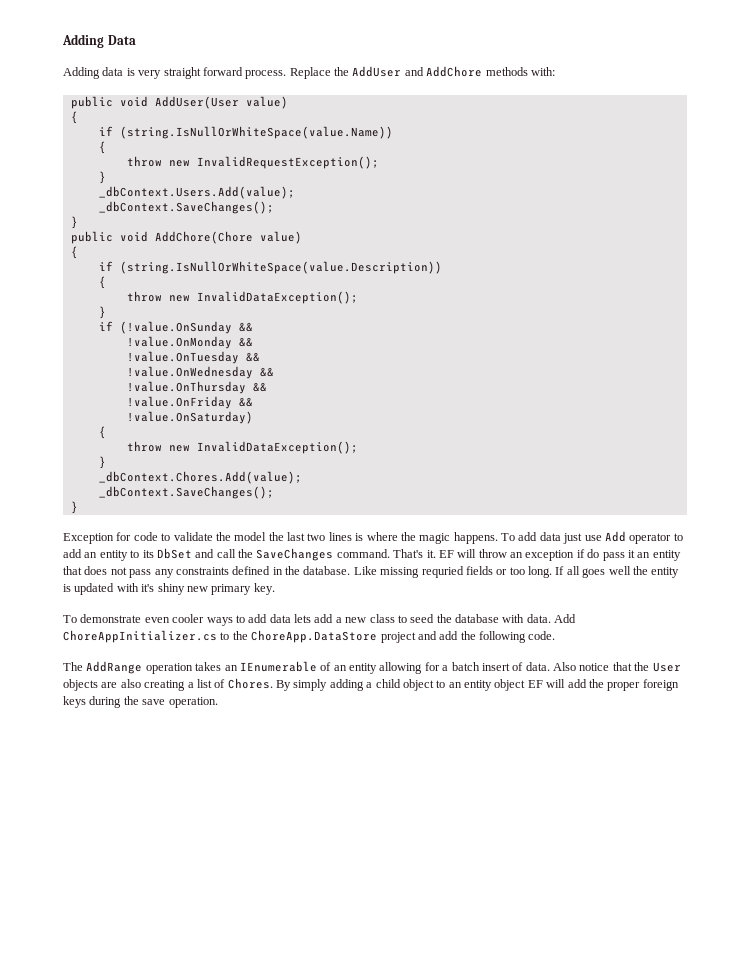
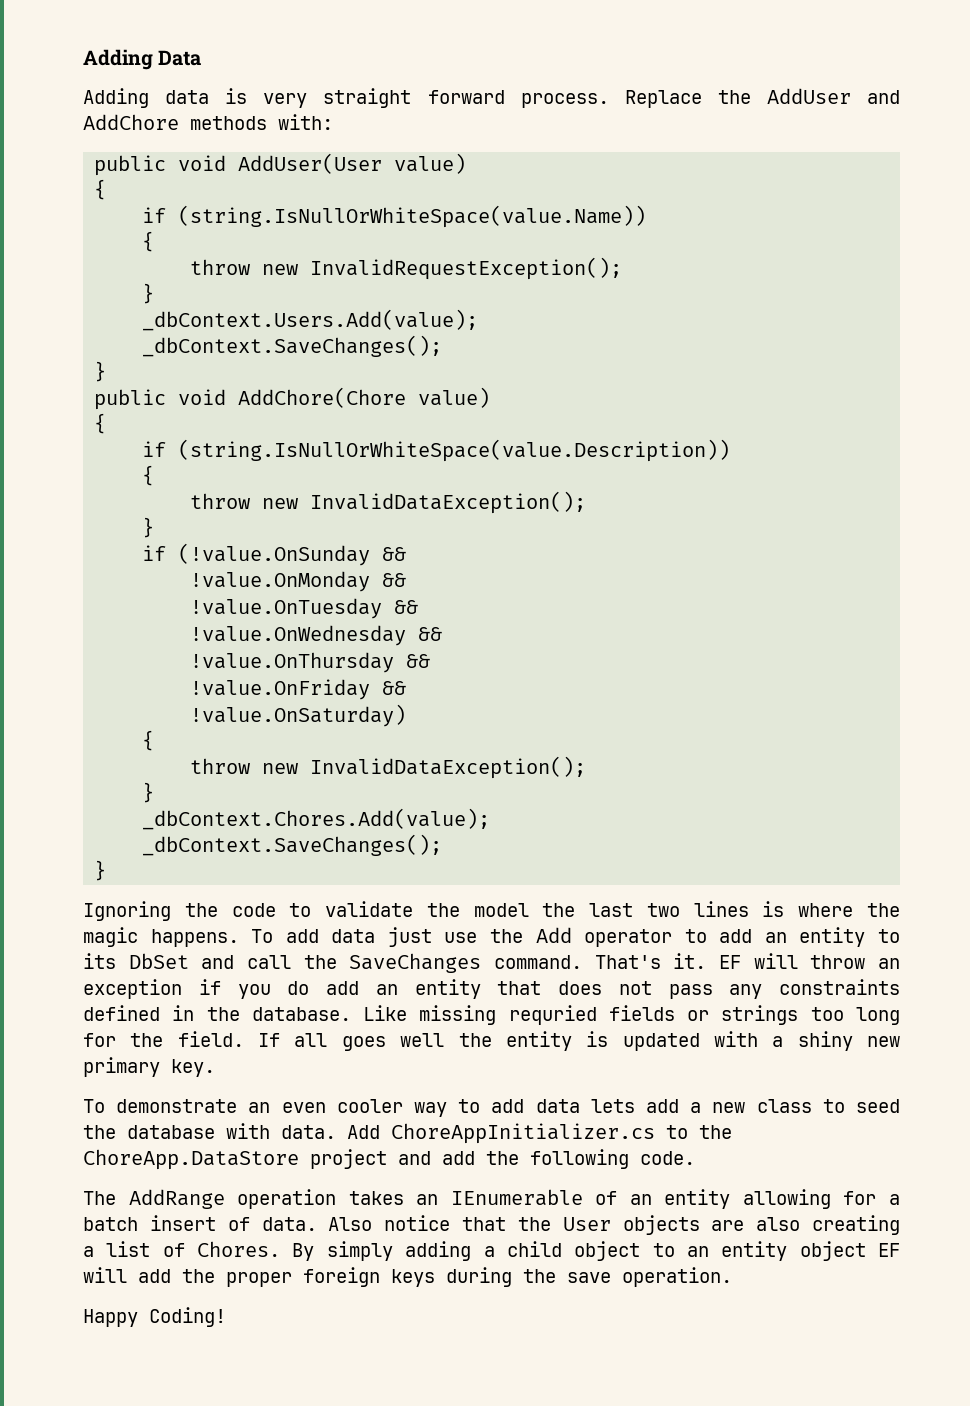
- Exception for code to validate the model the last two lines is where the magic happens.
+ Ignoring the code to validate the model the last two lines is where the magic happens.
- To add data just use Add operator to add an entity to its DbSet and call the SaveChanges command.
+ To add data just use the Add operator to add an entity to its DbSet and call the SaveChanges command.
- EF will throw an exception if do pass it an entity that does not pass any constraints defined in the database.
+ EF will throw an exception if you do add an entity that does not pass any constraints defined in the database.
- Like missing requried fields or too long.
+ Like missing requried fields or strings too long for the field.
- If all goes well the entity is updated with it's shiny new primary key.
+ If all goes well the entity is updated with a shiny new primary key.
- To demonstrate even cooler ways to add data lets add a new class to seed the database with data.
+ To demonstrate an even cooler way to add data lets add a new class to seed the database with data.
+ Happy Coding!

